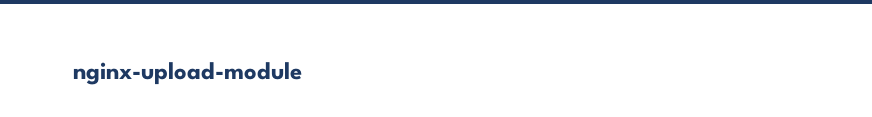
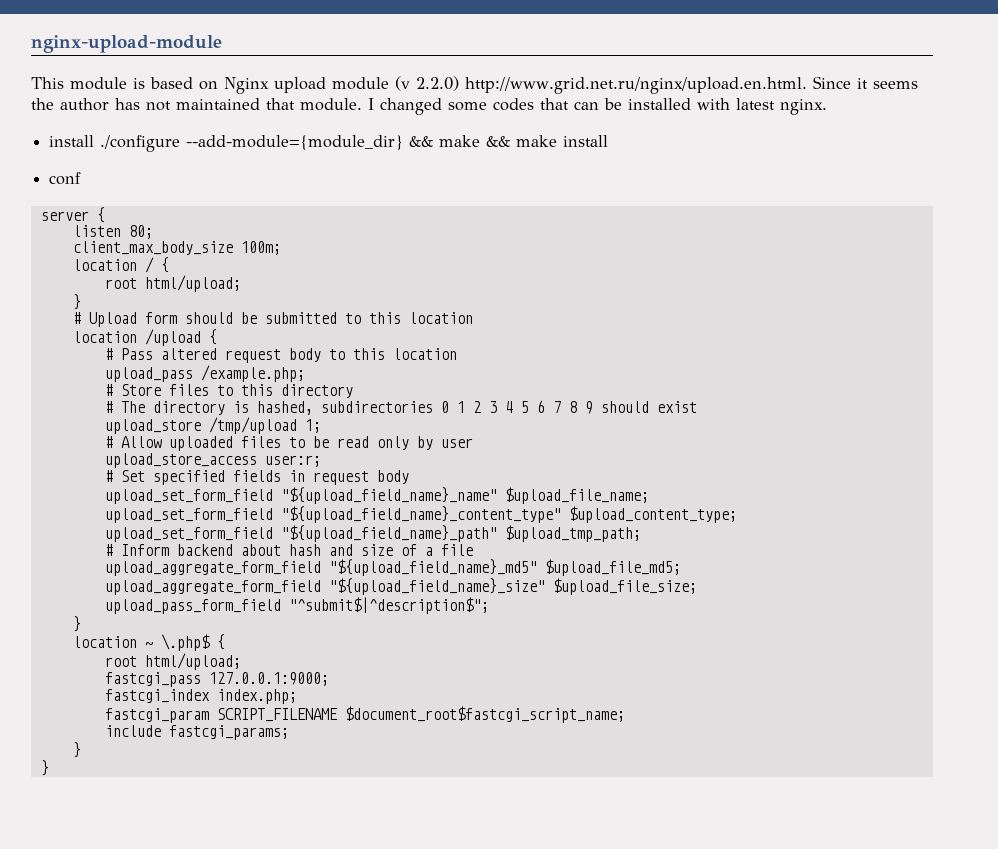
+ This module is based on Nginx upload module (v 2.2.0) http://www.grid.net.ru/nginx/upload.en.html. Since it seems the author has not maintained that module. I changed some codes that can be installed with latest nginx.
+ install ./configure --add-module={module_dir} && make && make install
+ conf
+ server {
+ listen 80;
+ client_max_body_size 100m;
+ location / {
+ root html/upload;
+ }
+ # Upload form should be submitted to this location
+ location /upload {
+ # Pass altered request body to this location
+ upload_pass /example.php;
+ # Store files to this directory
+ # The directory is hashed, subdirectories 0 1 2 3 4 5 6 7 8 9 should exist
+ upload_store /tmp/upload 1;
+ # Allow uploaded files to be read only by user
+ upload_store_access user:r;
+ # Set specified fields in request body
+ upload_set_form_field "${upload_field_name}_name" $upload_file_name;
+ upload_set_form_field "${upload_field_name}_content_type" $upload_content_type;
+ upload_set_form_field "${upload_field_name}_path" $upload_tmp_path;
+ # Inform backend about hash and size of a file
+ upload_aggregate_form_field "${upload_field_name}_md5" $upload_file_md5;
+ upload_aggregate_form_field "${upload_field_name}_size" $upload_file_size;
+ upload_pass_form_field "^submit$|^description$";
+ }
+ location ~ \.php$ {
+ root html/upload;
+ fastcgi_pass 127.0.0.1:9000;
+ fastcgi_index index.php;
+ fastcgi_param SCRIPT_FILENAME $document_root$fastcgi_script_name;
+ include fastcgi_params;
+ }
+ }

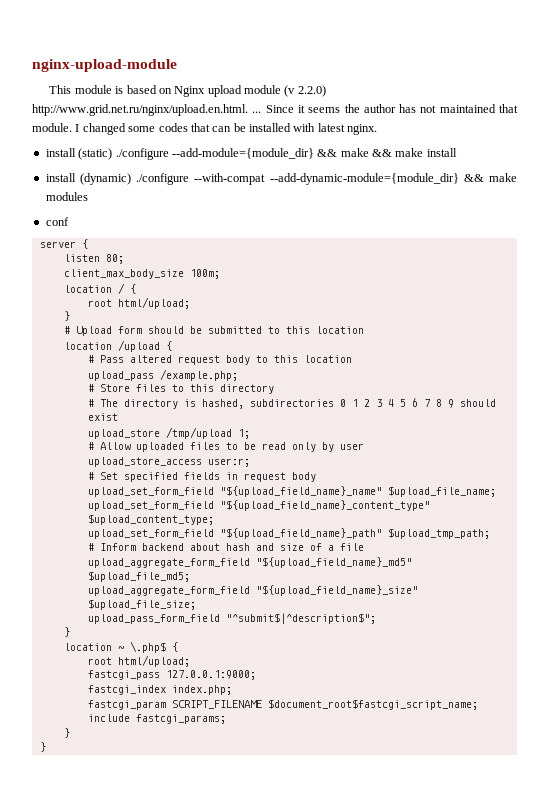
- This module is based on Nginx upload module (v 2.2.0) http://www.grid.net.ru/nginx/upload.en.html. Since it seems the author has not maintained that module.
+ This module is based on Nginx upload module (v 2.2.0) http://www.grid.net.ru/nginx/upload.en.html. ... Since it seems the author has not maintained that module.
- install ./configure --add-module={module_dir} && make && make install
+ install (static) ./configure --add-module={module_dir} && make && make install
+ install (dynamic) ./configure --with-compat --add-dynamic-module={module_dir} && make modules

